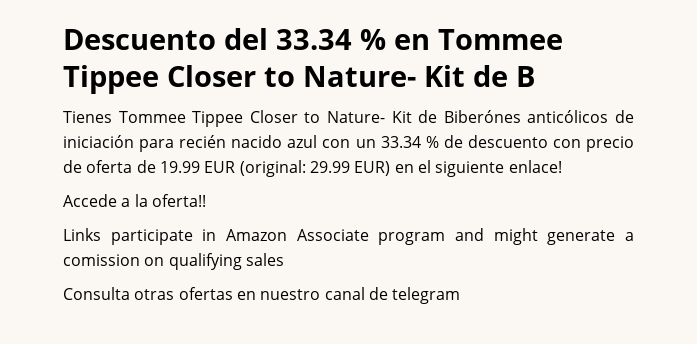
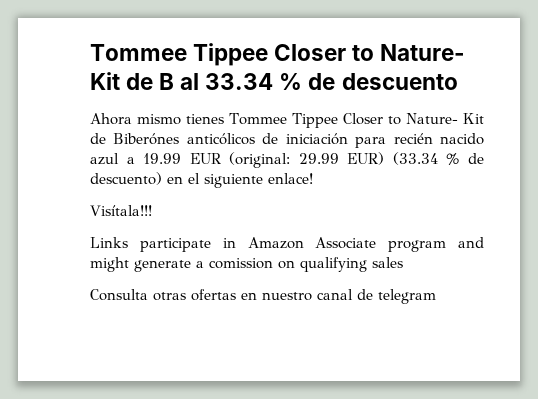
- Descuento del 33.34 % en Tommee Tippee Closer to Nature- Kit de B
- Tienes Tommee Tippee Closer to Nature- Kit de Biberónes anticólicos de iniciación para recién nacido azul con un 33.34 % de descuento con precio de oferta de 19.99 EUR (original: 29.99 EUR) en el siguiente enlace!
+ Tommee Tippee Closer to Nature- Kit de B al 33.34 % de descuento
+ Ahora mismo tienes Tommee Tippee Closer to Nature- Kit de Biberónes anticólicos de iniciación para recién nacido azul a 19.99 EUR (original: 29.99 EUR) (33.34 % de descuento) en el siguiente enlace!
- Accede a la oferta!!
+ Visítala!!!

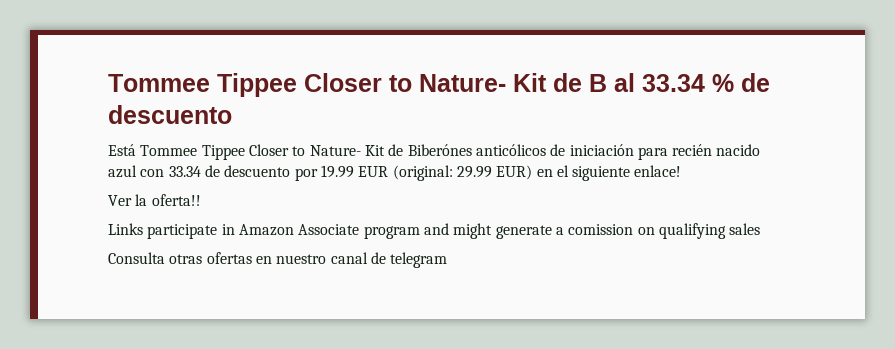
- Ahora mismo tienes Tommee Tippee Closer to Nature- Kit de Biberónes anticólicos de iniciación para recién nacido azul a 19.99 EUR (original: 29.99 EUR) (33.34 % de descuento) en el siguiente enlace!
+ Está Tommee Tippee Closer to Nature- Kit de Biberónes anticólicos de iniciación para recién nacido azul con 33.34 de descuento por 19.99 EUR (original: 29.99 EUR) en el siguiente enlace!
- Visítala!!!
+ Ver la oferta!!

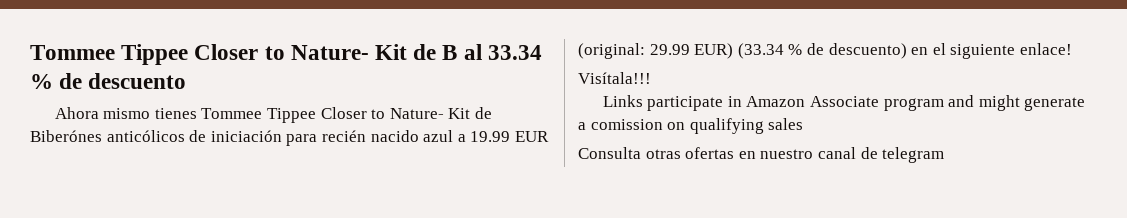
- Está Tommee Tippee Closer to Nature- Kit de Biberónes anticólicos de iniciación para recién nacido azul con 33.34 de descuento por 19.99 EUR (original: 29.99 EUR) en el siguiente enlace!
+ Ahora mismo tienes Tommee Tippee Closer to Nature- Kit de Biberónes anticólicos de iniciación para recién nacido azul a 19.99 EUR (original: 29.99 EUR) (33.34 % de descuento) en el siguiente enlace!
- Ver la oferta!!
+ Visítala!!!

